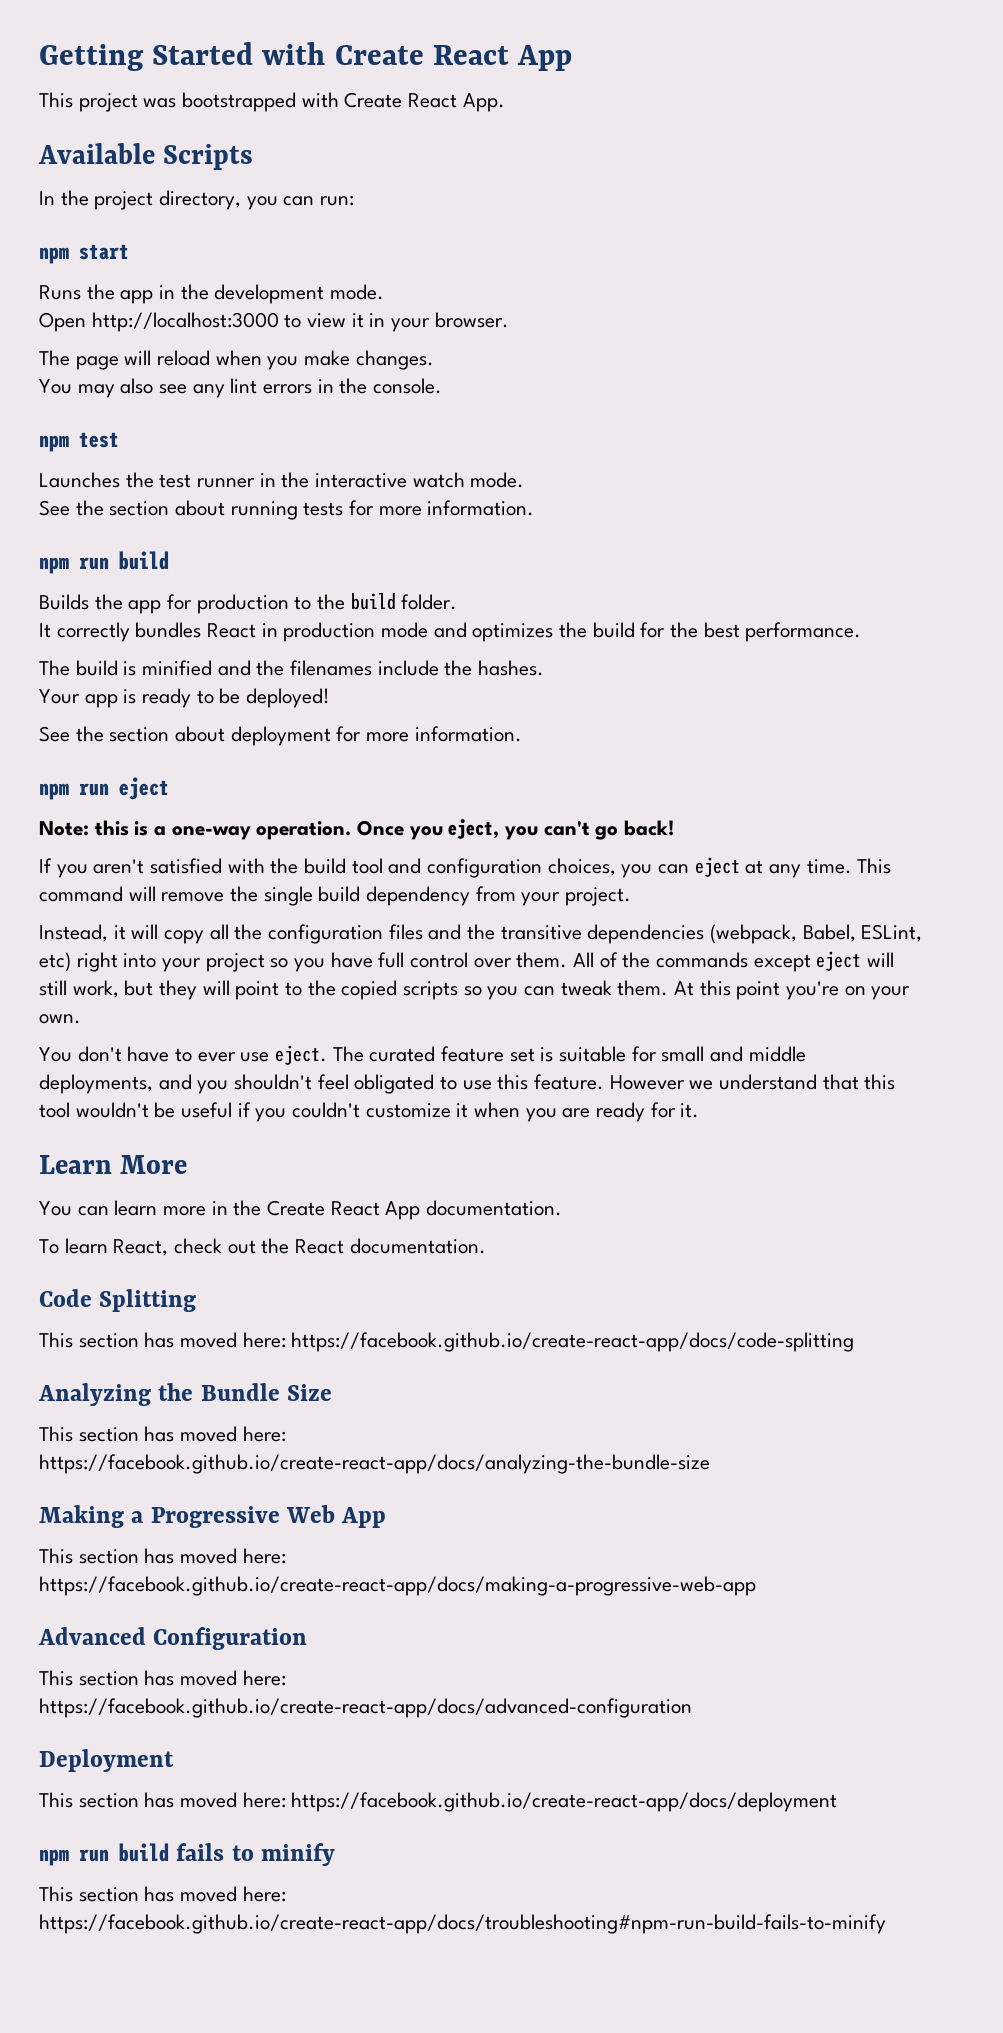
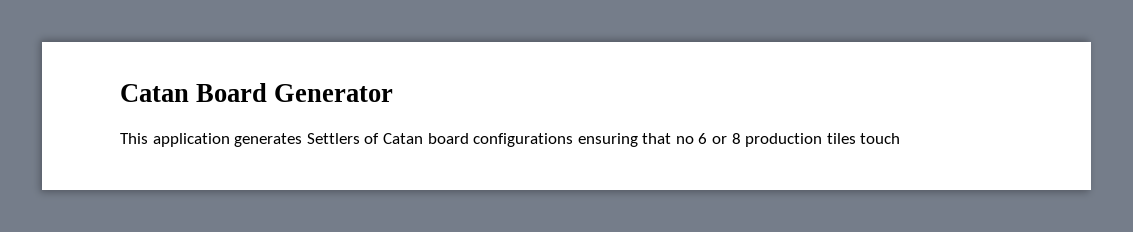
- Getting Started with Create React App
- This project was bootstrapped with Create React App.
- Available Scripts
- In the project directory, you can run:
- npm start
- Runs the app in the development mode.
- Open http://localhost:3000 to view it in your browser.
- The page will reload when you make changes.
- You may also see any lint errors in the console.
- npm test
- Launches the test runner in the interactive watch mode.
- See the section about running tests for more information.
- npm run build
- Builds the app for production to the build folder.
- It correctly bundles React in production mode and optimizes the build for the best performance.
- The build is minified and the filenames include the hashes.
- Your app is ready to be deployed!
- See the section about deployment for more information.
- npm run eject
- Note: this is a one-way operation. Once you eject, you can't go back!
- If you aren't satisfied with the build tool and configuration choices, you can eject at any time. This command will remove the single build dependency from your project.
- Instead, it will copy all the configuration files and the transitive dependencies (webpack, Babel, ESLint, etc) right into your project so you have full control over them. All of the commands except eject will still work, but they will point to the copied scripts so you can tweak them. At this point you're on your own.
- You don't have to ever use eject. The curated feature set is suitable for small and middle deployments, and you shouldn't feel obligated to use this feature. However we understand that this tool wouldn't be useful if you couldn't customize it when you are ready for it.
- Learn More
- You can learn more in the Create React App documentation.
- To learn React, check out the React documentation.
- Code Splitting
- This section has moved here: https://facebook.github.io/create-react-app/docs/code-splitting
- Analyzing the Bundle Size
- This section has moved here: https://facebook.github.io/create-react-app/docs/analyzing-the-bundle-size
- Making a Progressive Web App
- This section has moved here: https://facebook.github.io/create-react-app/docs/making-a-progressive-web-app
- Advanced Configuration
- This section has moved here: https://facebook.github.io/create-react-app/docs/advanced-configuration
- Deployment
- This section has moved here: https://facebook.github.io/create-react-app/docs/deployment
- npm run build fails to minify
- This section has moved here: https://facebook.github.io/create-react-app/docs/troubleshooting#npm-run-build-fails-to-minify
+ Catan Board Generator
+ This application generates Settlers of Catan board configurations ensuring that no 6 or 8 production tiles touch

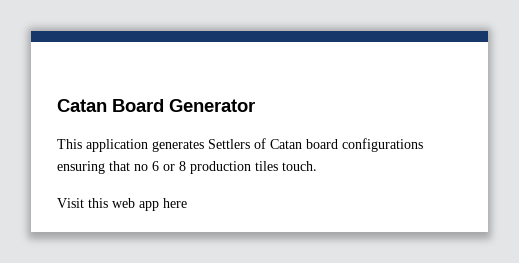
- This application generates Settlers of Catan board configurations ensuring that no 6 or 8 production tiles touch
+ This application generates Settlers of Catan board configurations ensuring that no 6 or 8 production tiles touch.
+ Visit this web app here

